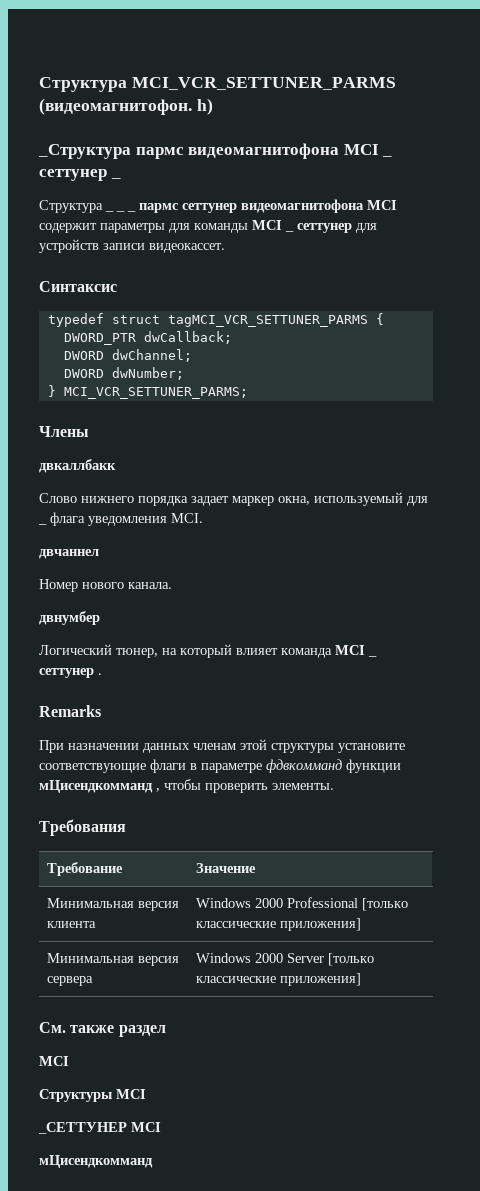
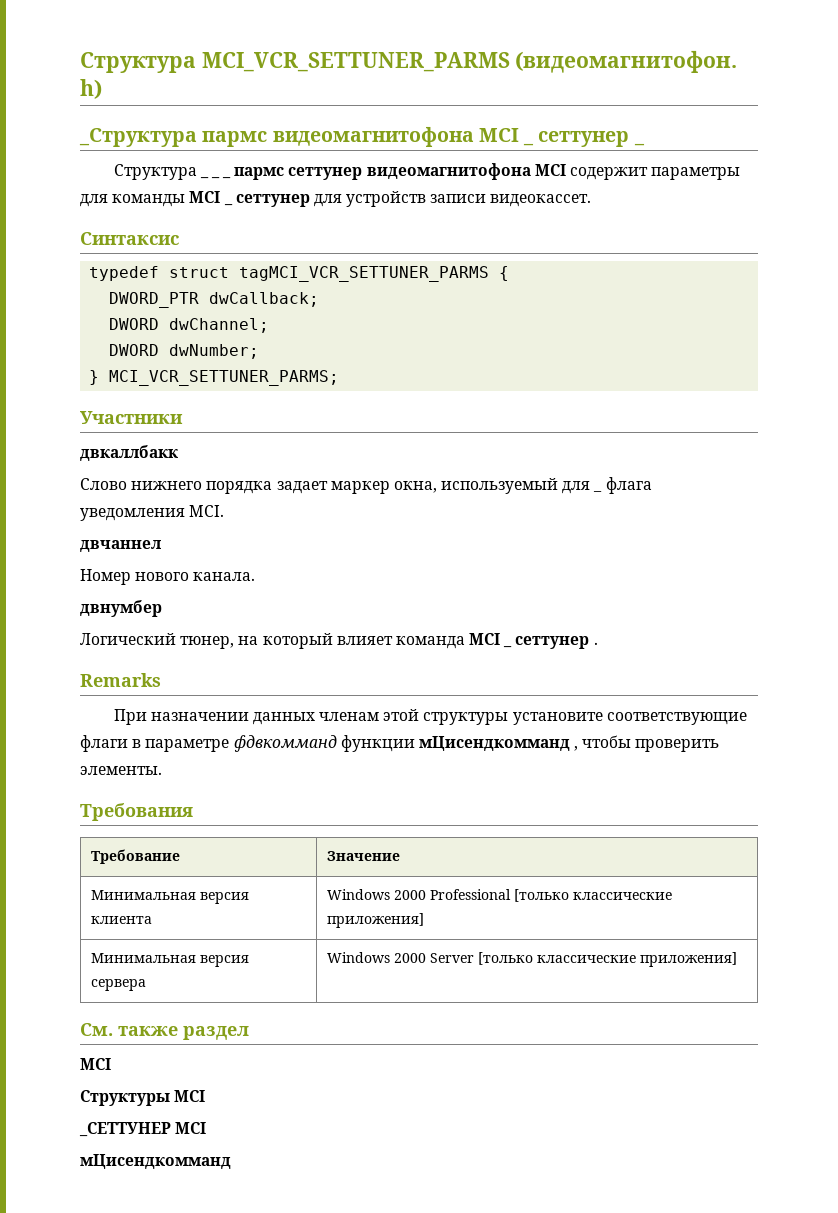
- Члены
+ Участники

